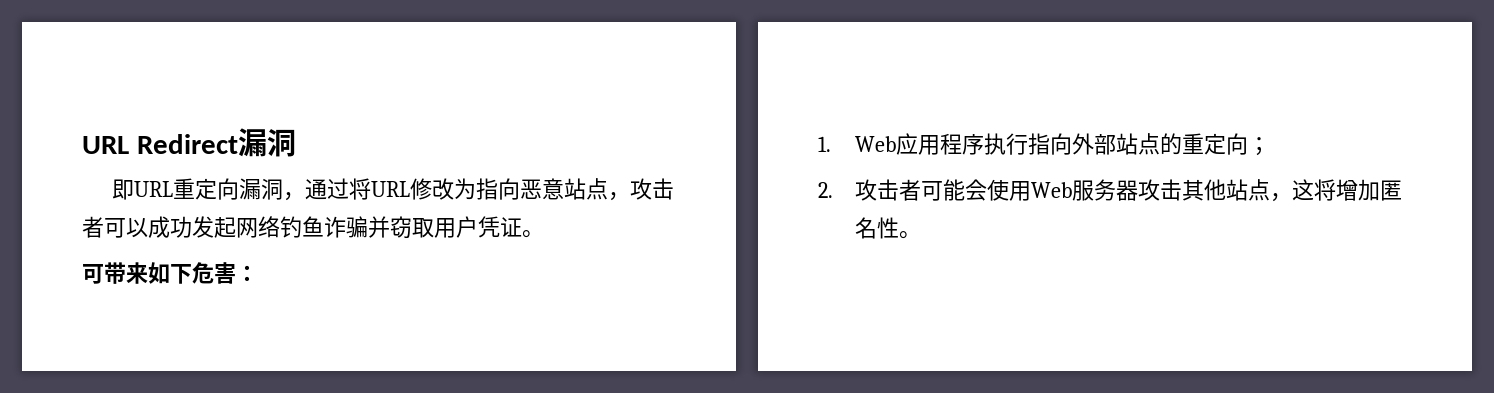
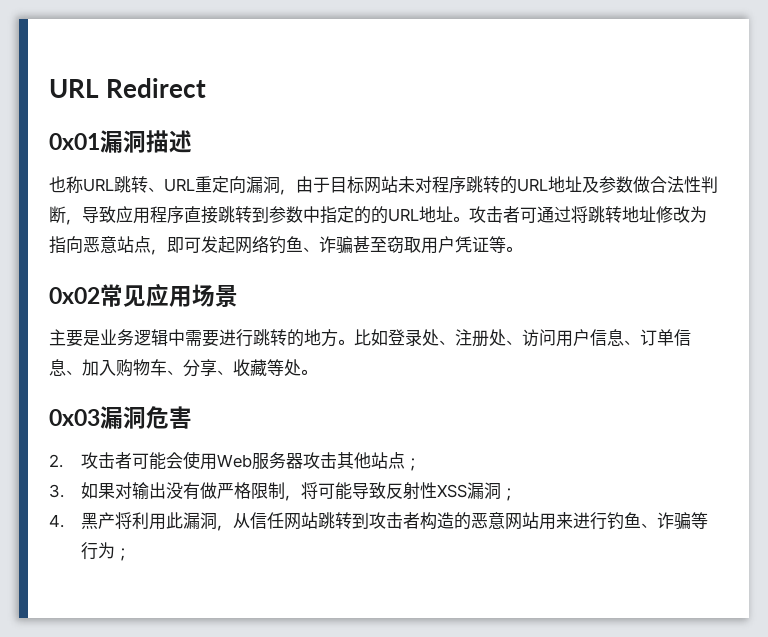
- URL Redirect漏洞
- 即URL重定向漏洞，通过将URL修改为指向恶意站点，攻击者可以成功发起网络钓鱼诈骗并窃取用户凭证。
- 可带来如下危害：
- 1. Web应用程序执行指向外部站点的重定向；
+ URL Redirect
+ 0x01漏洞描述
+ 也称URL跳转、URL重定向漏洞，由于目标网站未对程序跳转的URL地址及参数做合法性判断，导致应用程序直接跳转到参数中指定的的URL地址。攻击者可通过将跳转地址修改为指向恶意站点，即可发起网络钓鱼、诈骗甚至窃取用户凭证等。
+ 0x02常见应用场景
+ 主要是业务逻辑中需要进行跳转的地方。比如登录处、注册处、访问用户信息、订单信息、加入购物车、分享、收藏等处。
+ 0x03漏洞危害
- 2.攻击者可能会使用Web服务器攻击其他站点，这将增加匿名性。
+ 2.攻击者可能会使用Web服务器攻击其他站点；
+ 3.如果对输出没有做严格限制，将可能导致反射性XSS漏洞；
+ 4.黑产将利用此漏洞，从信任网站跳转到攻击者构造的恶意网站用来进行钓鱼、诈骗等行为；

